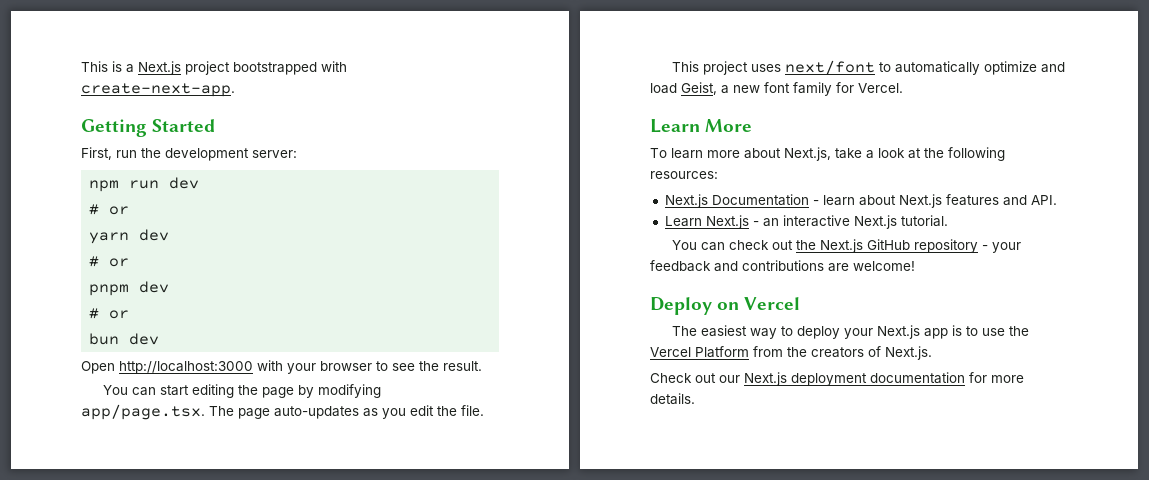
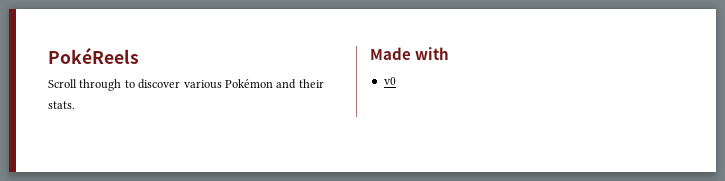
- This is a Next.js project bootstrapped with create-next-app.
- Getting Started
- First, run the development server:
- npm run dev
- # or
- yarn dev
- # or
- pnpm dev
- # or
- bun dev
- Open http://localhost:3000 with your browser to see the result.
- You can start editing the page by modifying app/page.tsx. The page auto-updates as you edit the file.
- This project uses next/font to automatically optimize and load Geist, a new font family for Vercel.
- Learn More
- To learn more about Next.js, take a look at the following resources:
- Next.js Documentation - learn about Next.js features and API.
- Learn Next.js - an interactive Next.js tutorial.
- You can check out the Next.js GitHub repository - your feedback and contributions are welcome!
- Deploy on Vercel
- The easiest way to deploy your Next.js app is to use the Vercel Platform from the creators of Next.js.
- Check out our Next.js deployment documentation for more details.
+ PokéReels
+ Scroll through to discover various Pokémon and their stats.
+ Made with
+ v0

